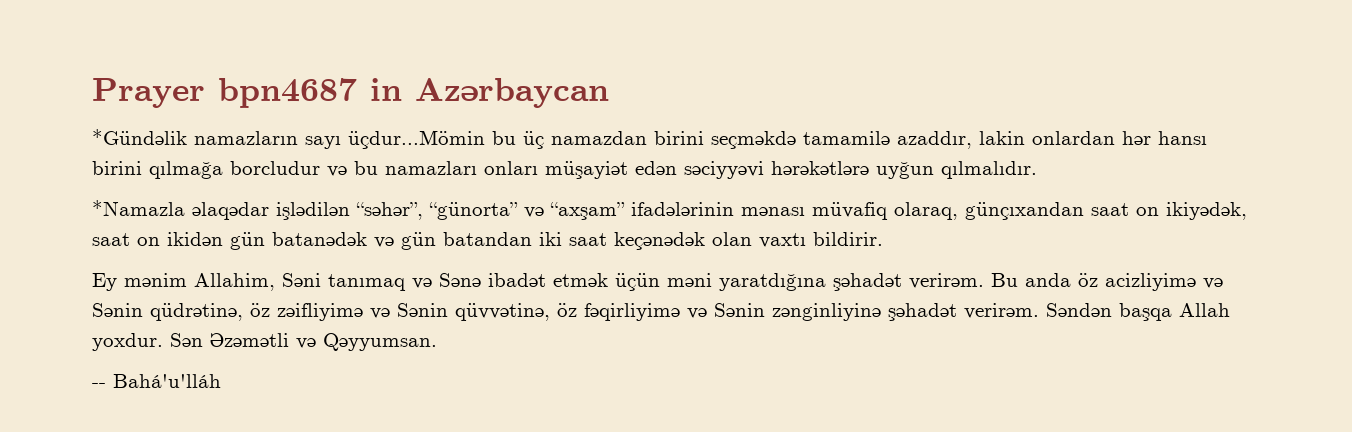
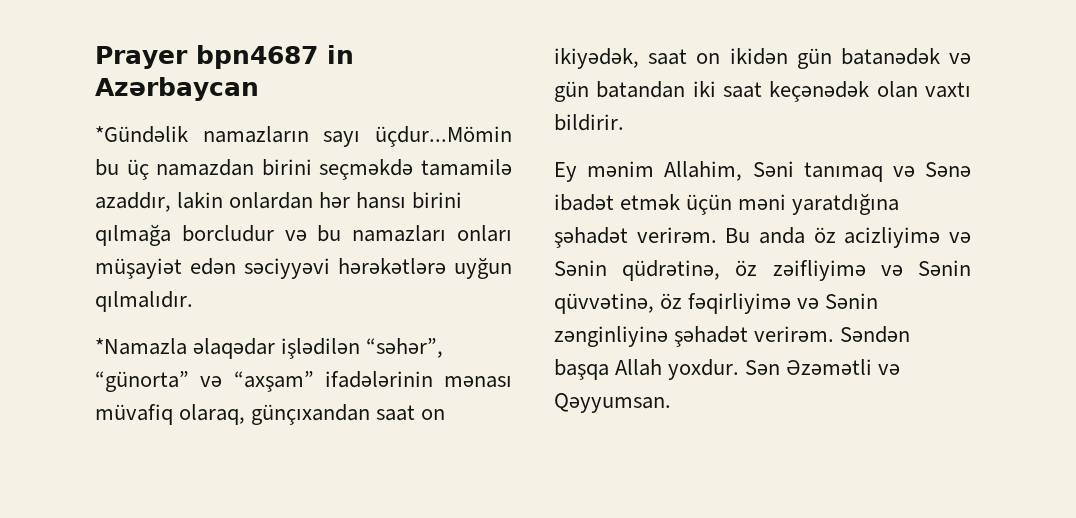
- -- Bahá'u'lláh

